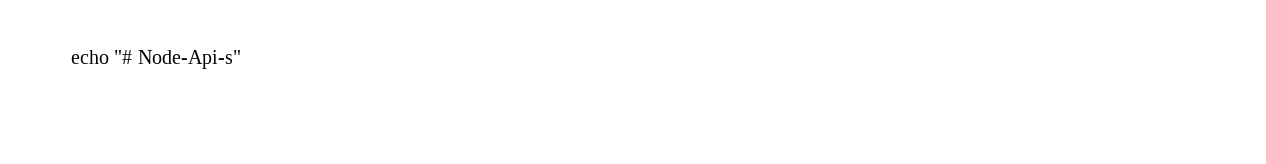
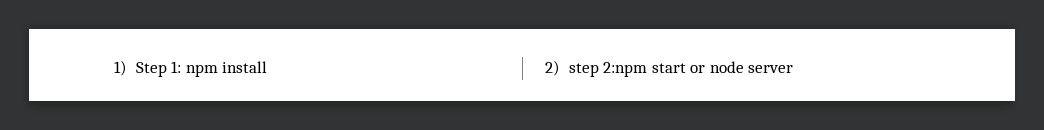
- echo "# Node-Api-s"
+ 1) Step 1: npm install
+ 2) step 2:npm start or node server

